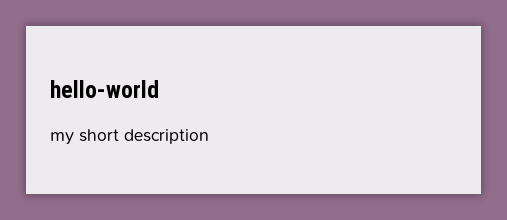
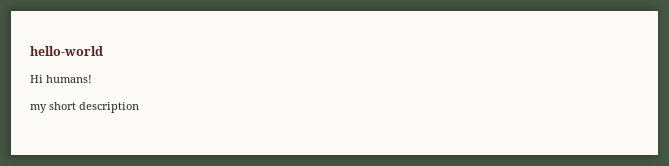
+ Hi humans!

